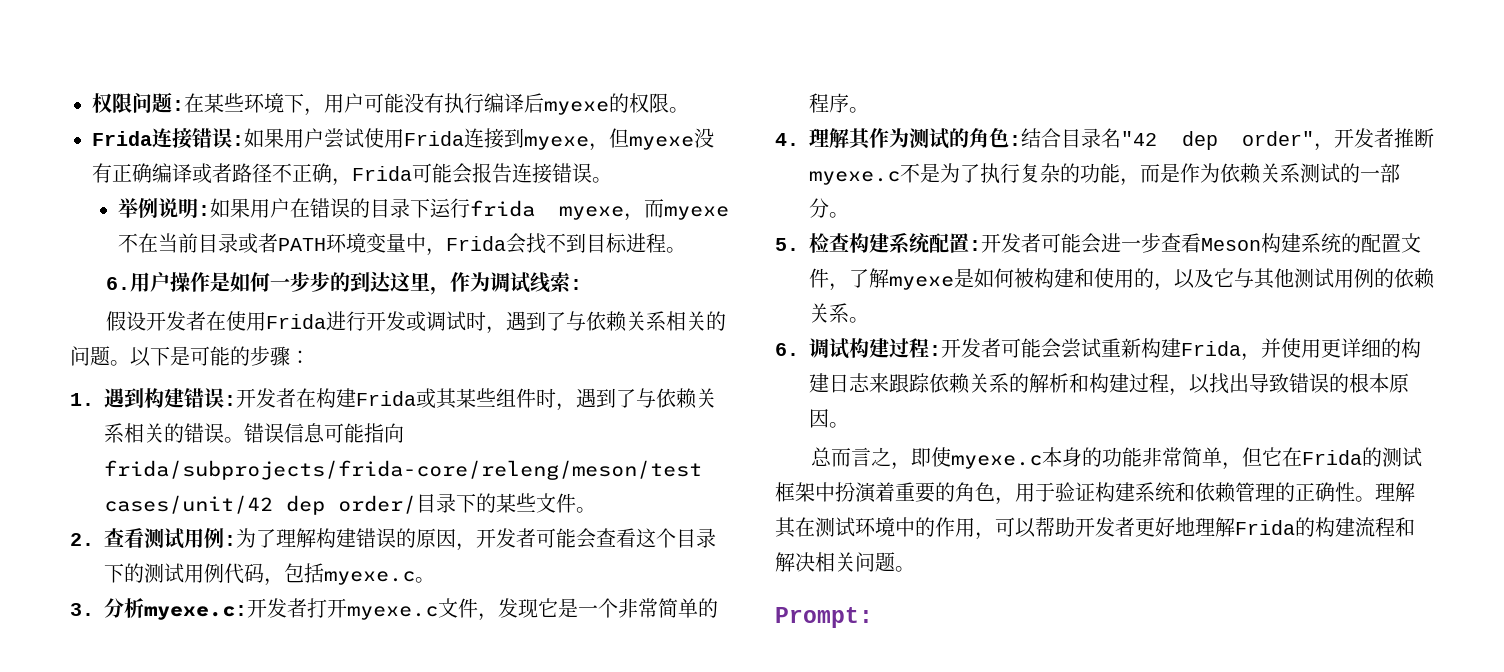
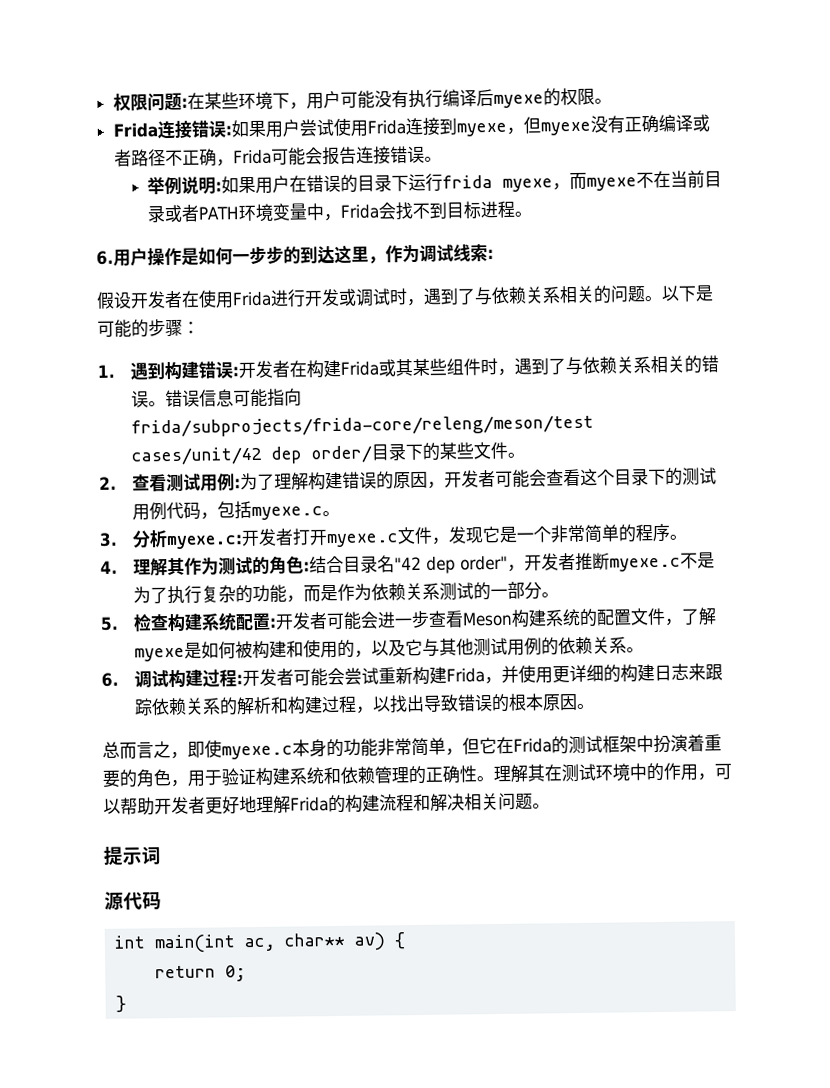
- Prompt:
+ 提示词
+ 源代码
+ int main(int ac, char** av) {
+ return 0;
+ }

